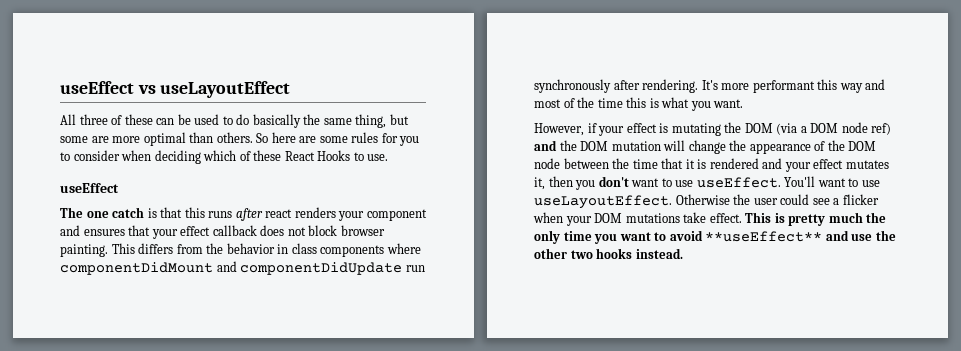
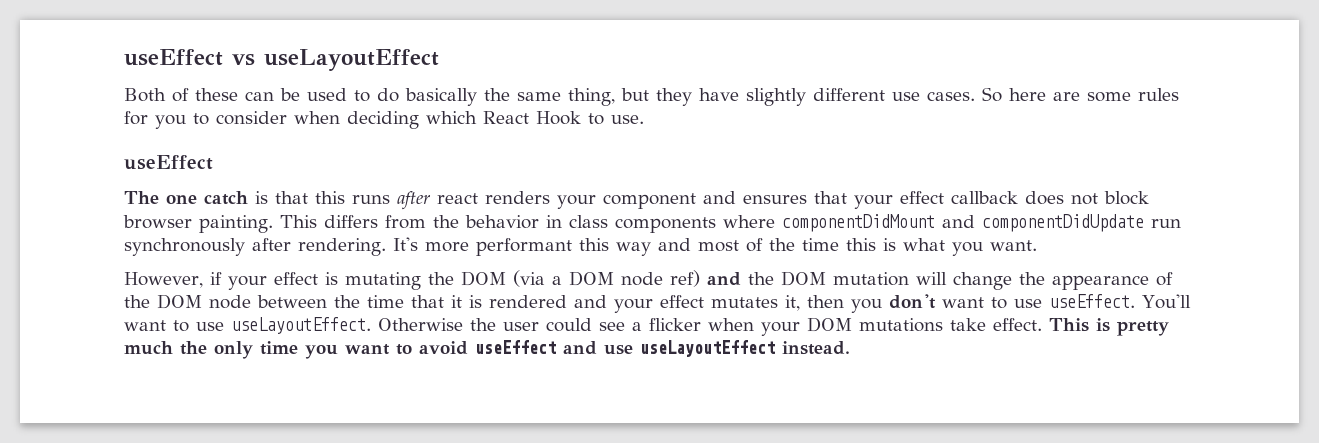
- All three of these can be used to do basically the same thing, but some are more optimal than others.
+ Both of these can be used to do basically the same thing, but they have slightly different use cases.
- So here are some rules for you to consider when deciding which of these React Hooks to use.
+ So here are some rules for you to consider when deciding which React Hook to use.
- This is pretty much the only time you want to avoid **useEffect** and use the other two hooks instead.
+ This is pretty much the only time you want to avoid useEffect and use useLayoutEffect instead.

